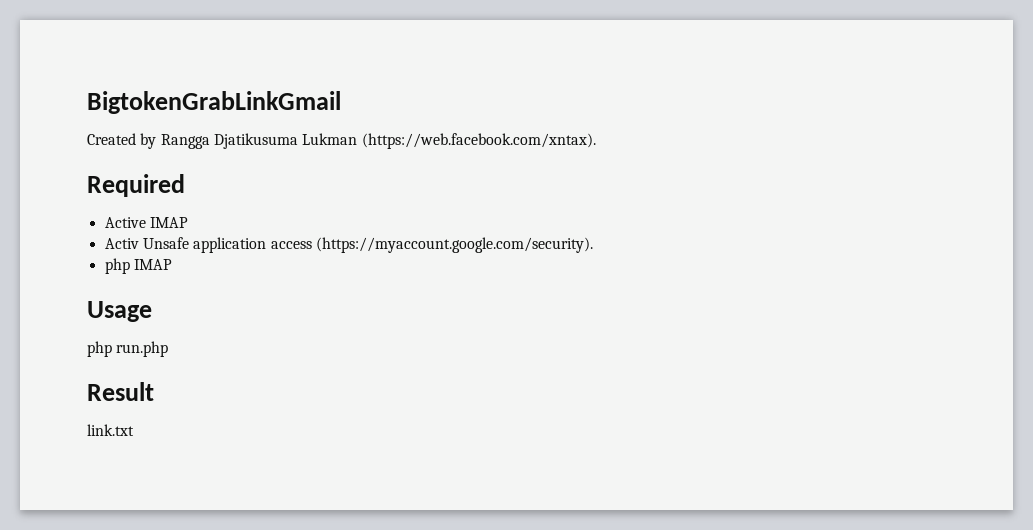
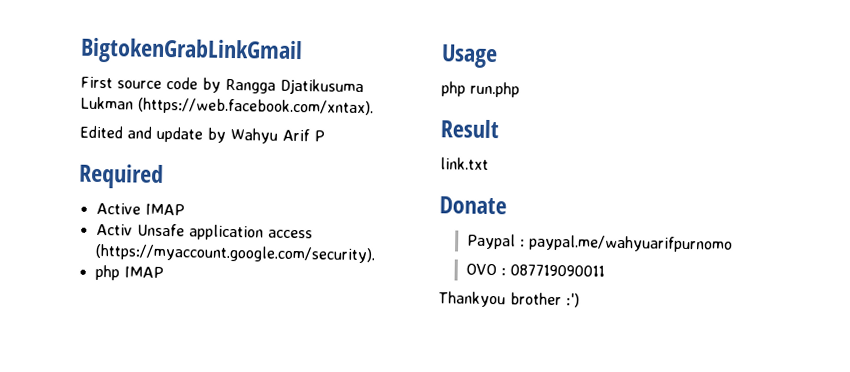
- Created by Rangga Djatikusuma Lukman (https://web.facebook.com/xntax).
+ First source code by Rangga Djatikusuma Lukman (https://web.facebook.com/xntax).
+ Edited and update by Wahyu Arif P
+ Donate
+ Paypal : paypal.me/wahyuarifpurnomo
+ OVO : 087719090011
+ Thankyou brother :')

